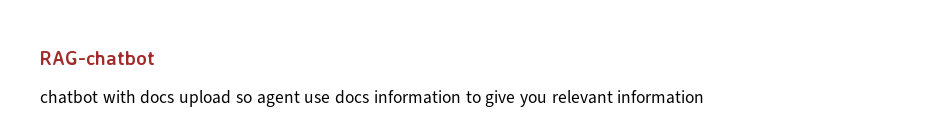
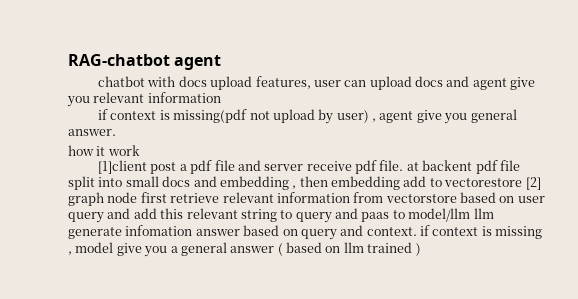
- RAG-chatbot
+ RAG-chatbot agent
- chatbot with docs upload so agent use docs information to give you relevant information
+ chatbot with docs upload features, user can upload docs and agent give you relevant information
+ if context is missing(pdf not upload by user) , agent give you general answer.
+ how it work
+ [1]client post a pdf file and server receive pdf file. at backent pdf file split into small docs and embedding , then embedding add to vectorestore [2] graph node first retrieve relevant information from vectorstore based on user query and add this relevant string to query and paas to model/llm llm generate infomation answer based on query and context. if context is missing , model give you a general answer ( based on llm trained )

